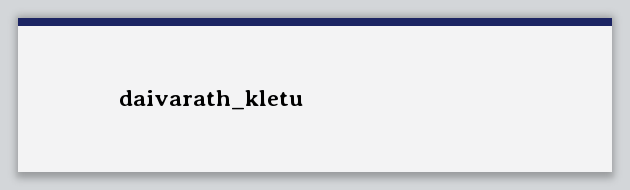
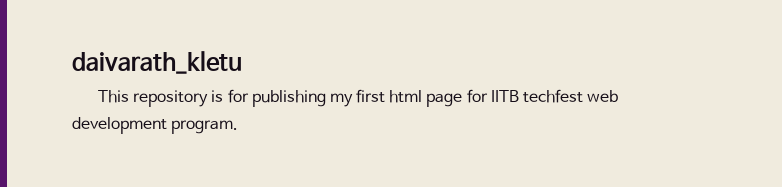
+ This repository is for publishing my first html page for IITB techfest web development program.

